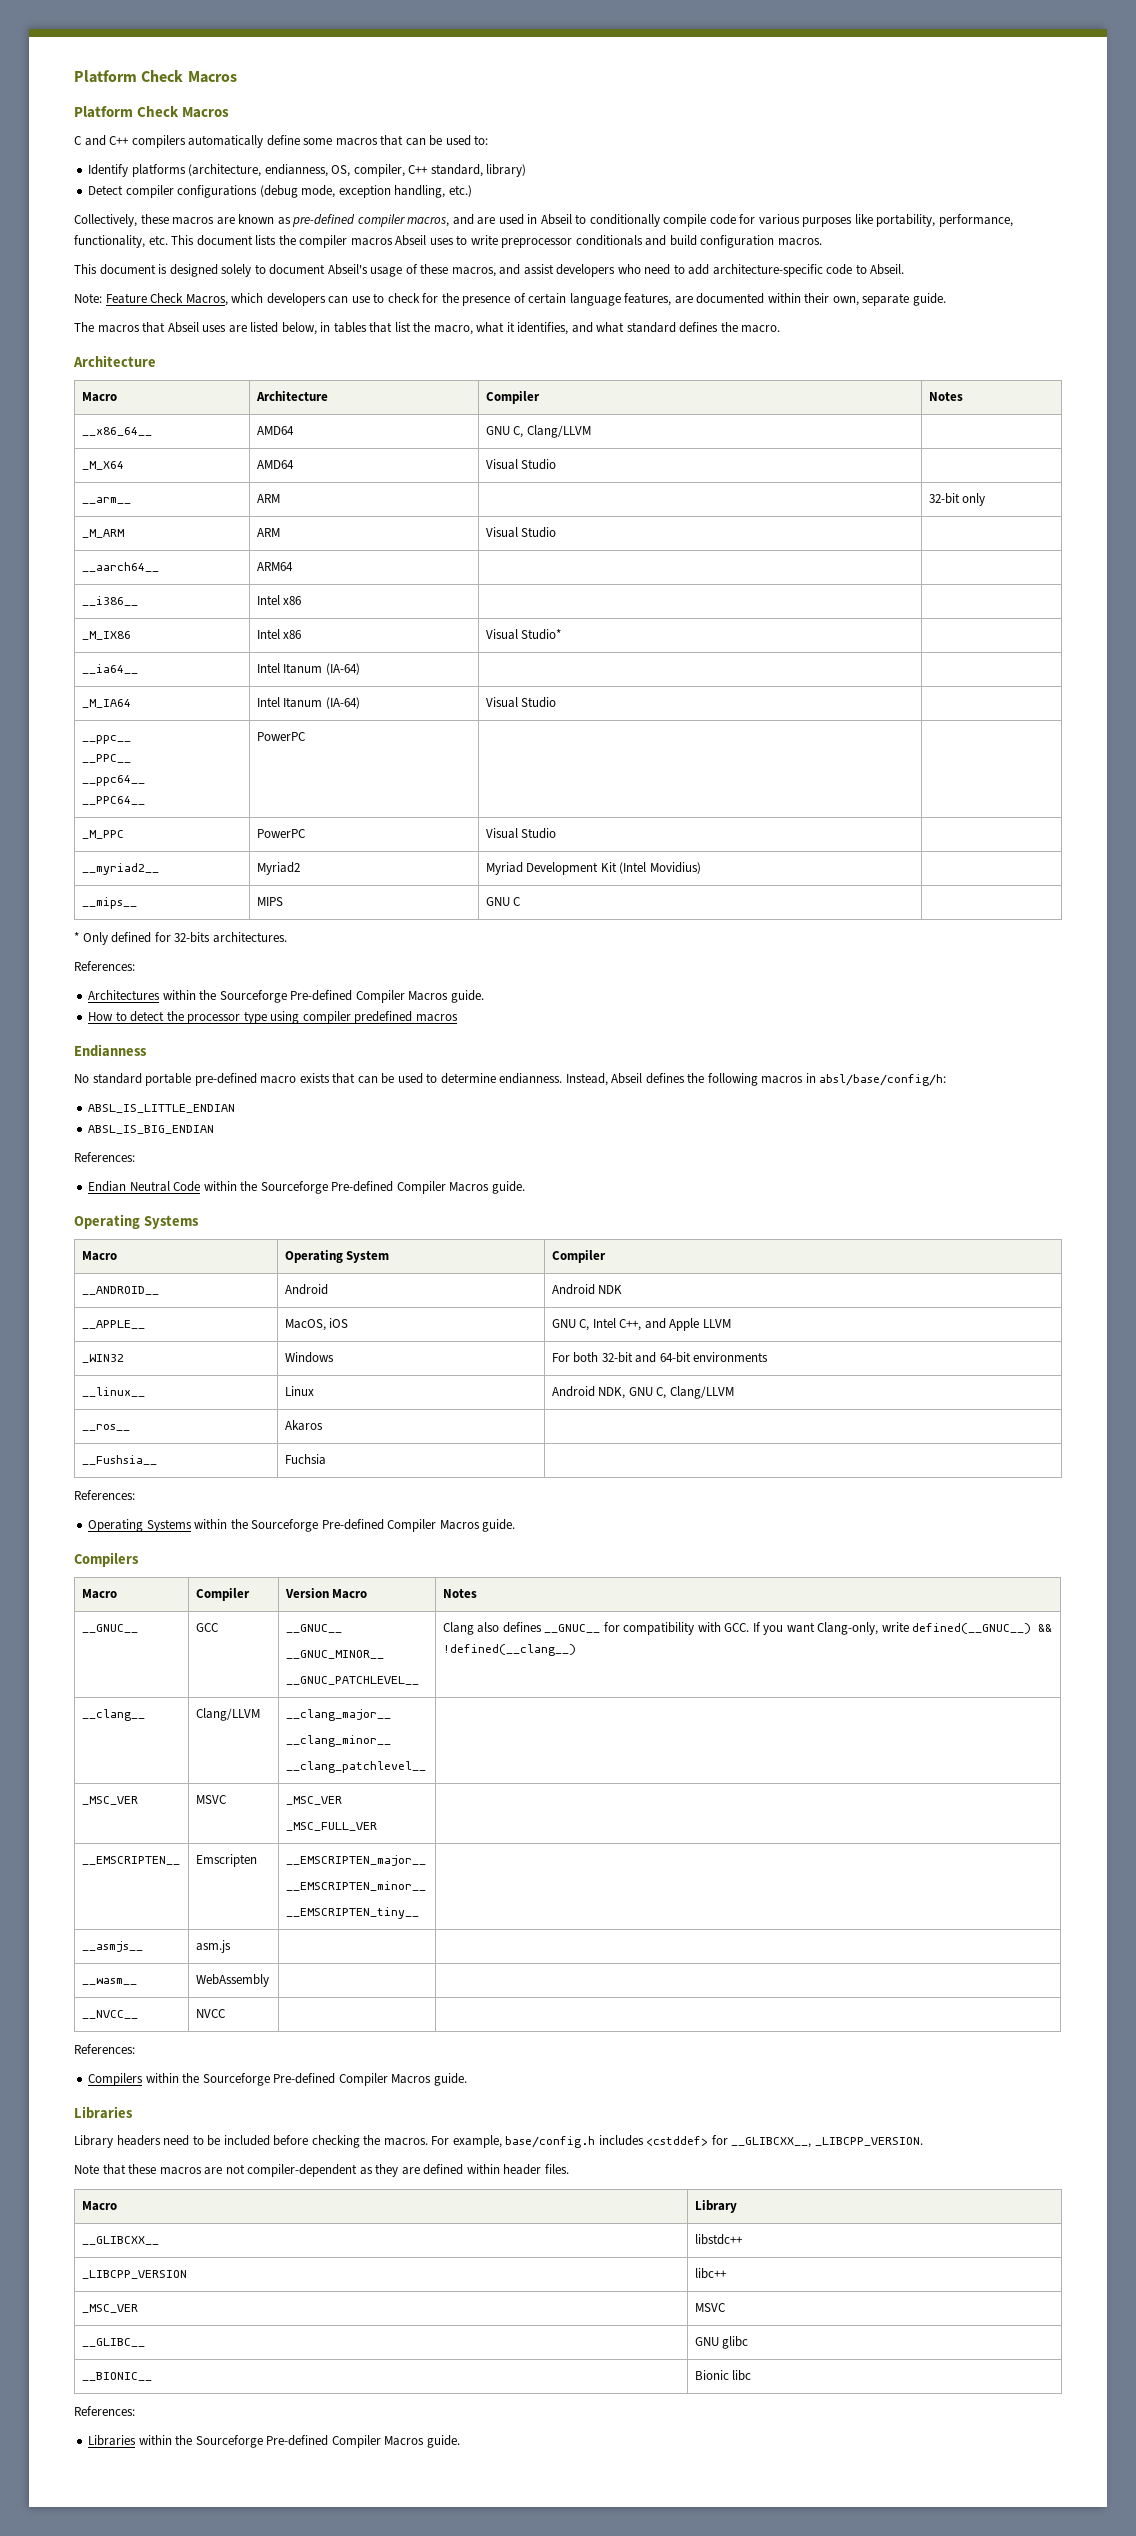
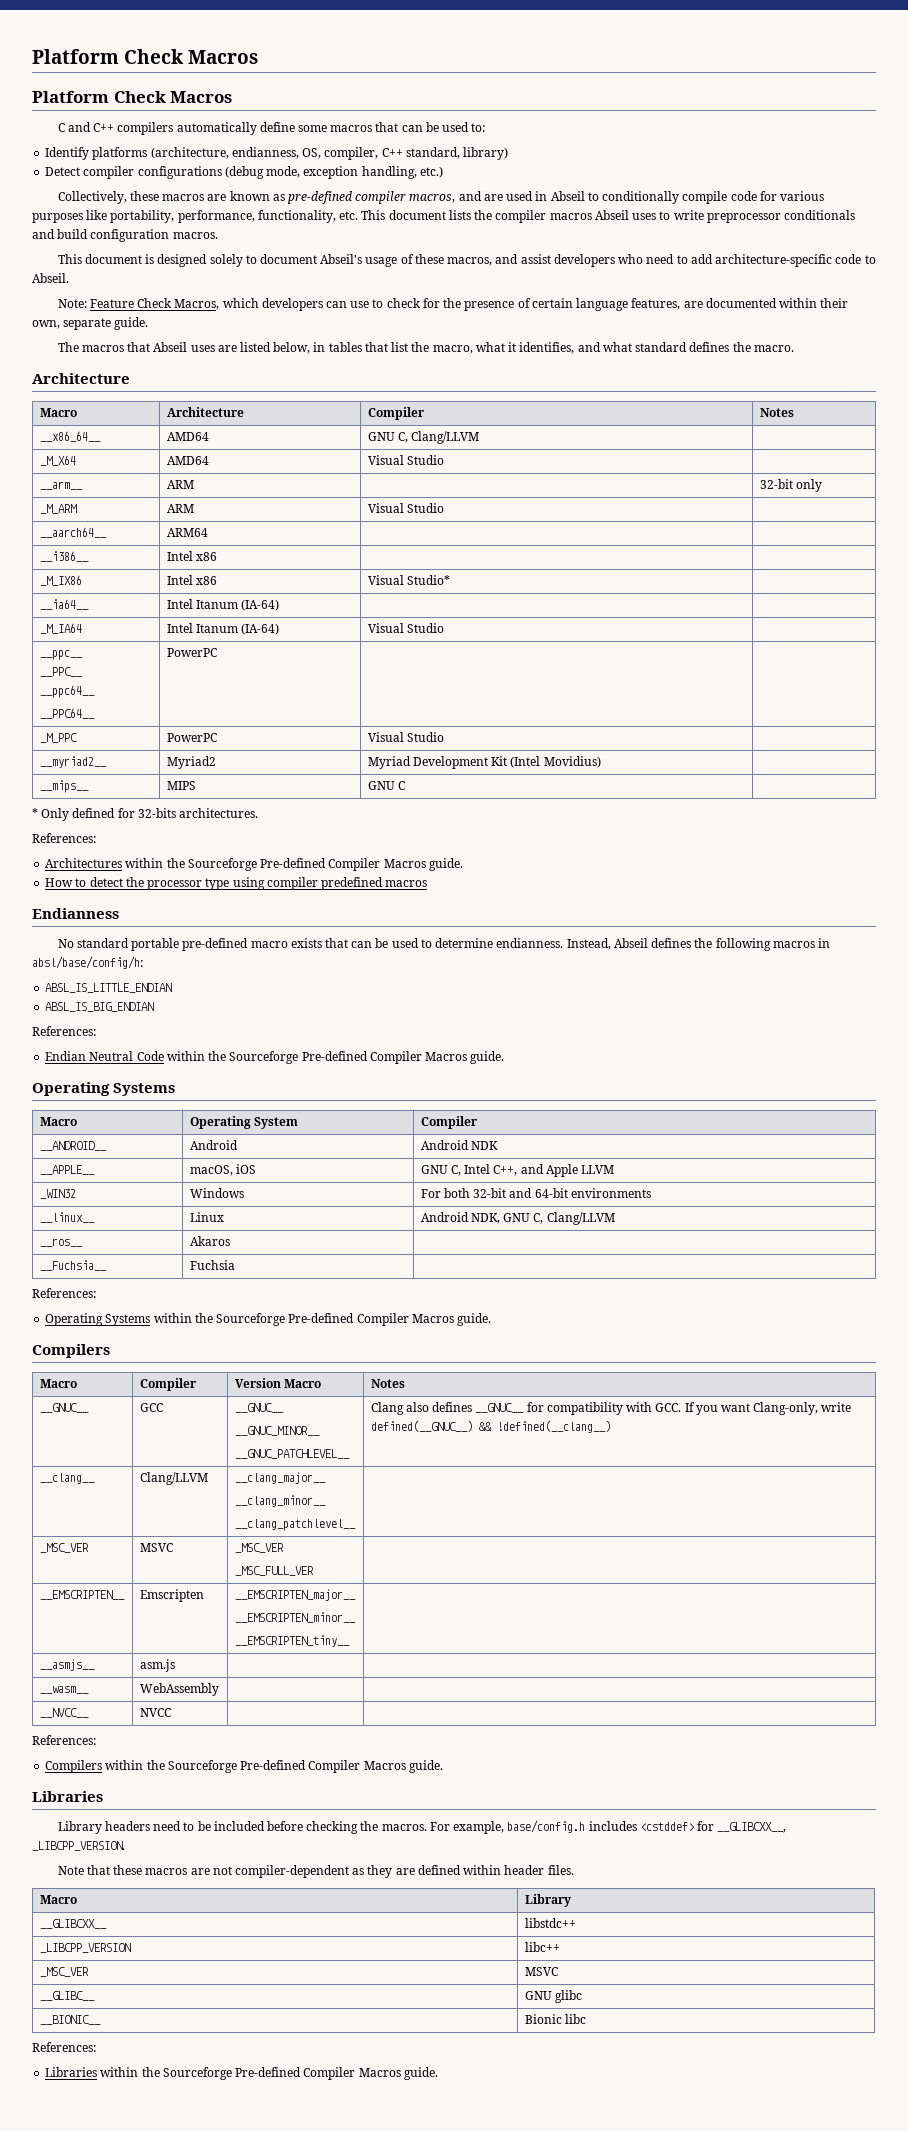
- __APPLE__ | MacOS, iOS | GNU C, Intel C++, and Apple LLVM
+ __APPLE__ | macOS, iOS | GNU C, Intel C++, and Apple LLVM
- __Fushsia__ | Fuchsia |
+ __Fuchsia__ | Fuchsia |

